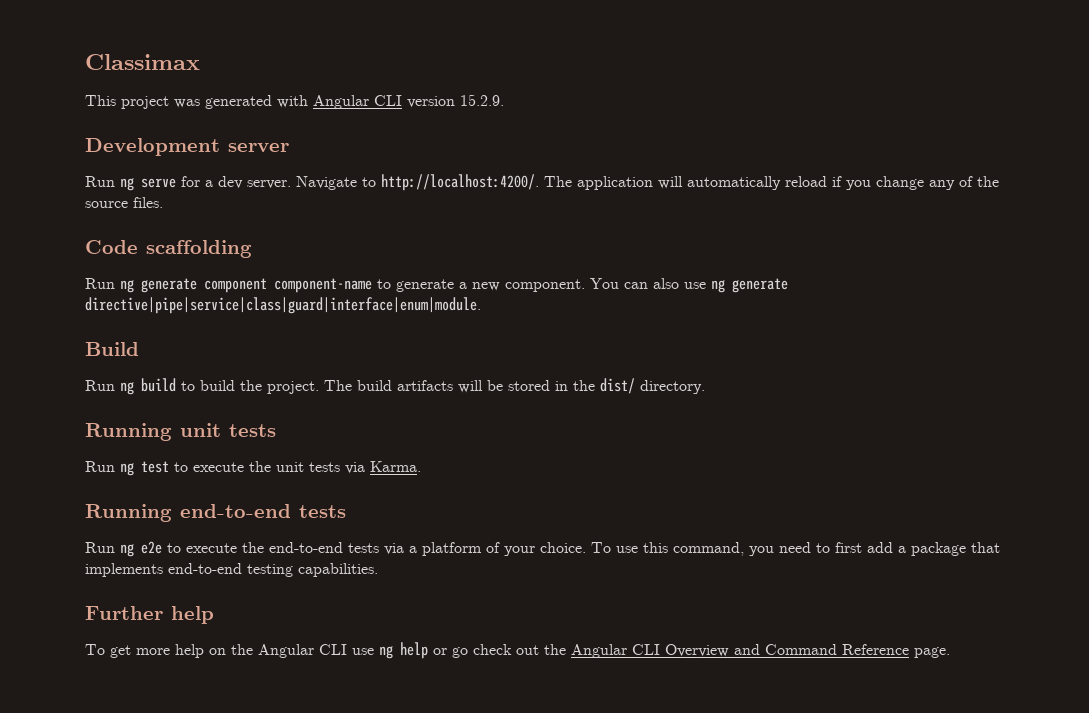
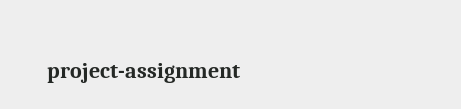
- Classimax
- This project was generated with Angular CLI version 15.2.9.
- Development server
- Run ng serve for a dev server. Navigate to http://localhost:4200/. The application will automatically reload if you change any of the source files.
- Code scaffolding
- Run ng generate component component-name to generate a new component. You can also use ng generate directive|pipe|service|class|guard|interface|enum|module.
- Build
- Run ng build to build the project. The build artifacts will be stored in the dist/ directory.
- Running unit tests
- Run ng test to execute the unit tests via Karma.
- Running end-to-end tests
- Run ng e2e to execute the end-to-end tests via a platform of your choice. To use this command, you need to first add a package that implements end-to-end testing capabilities.
- Further help
- To get more help on the Angular CLI use ng help or go check out the Angular CLI Overview and Command Reference page.
+ project-assignment

